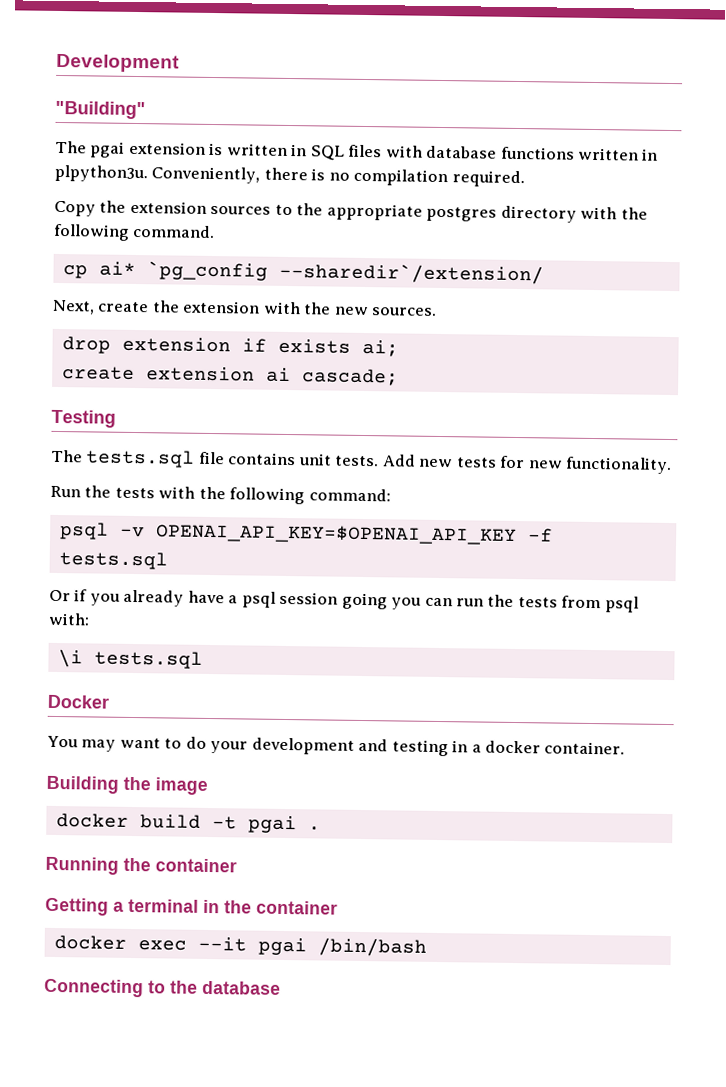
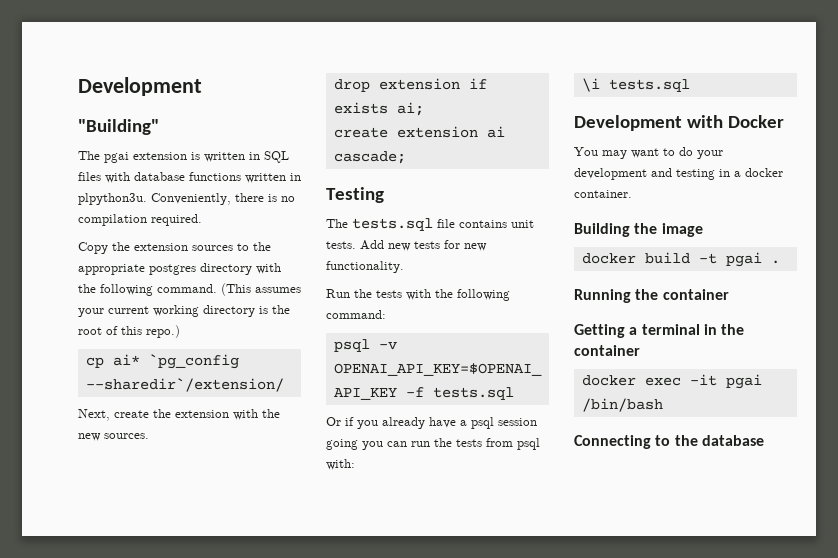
+ (This assumes your current working directory is the root of this repo.)
- Docker
+ Development with Docker
- docker exec --it pgai /bin/bash
+ docker exec -it pgai /bin/bash

